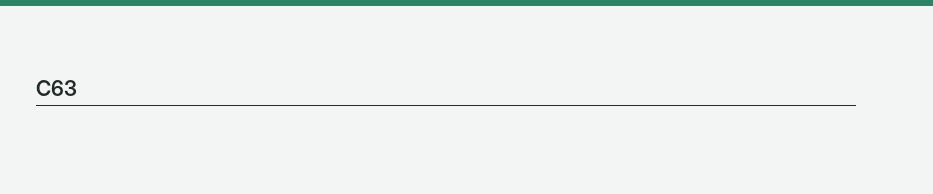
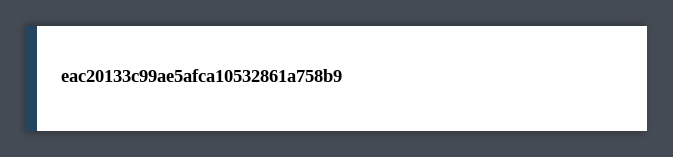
- C63
+ eac20133c99ae5afca10532861a758b9

